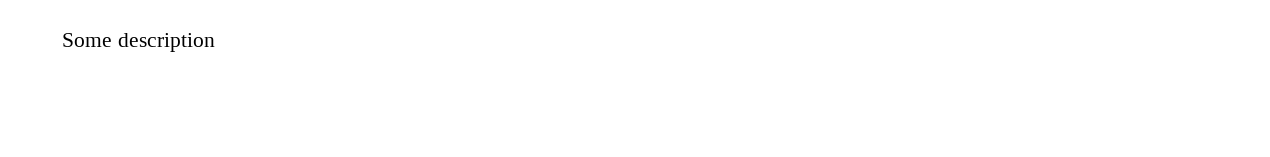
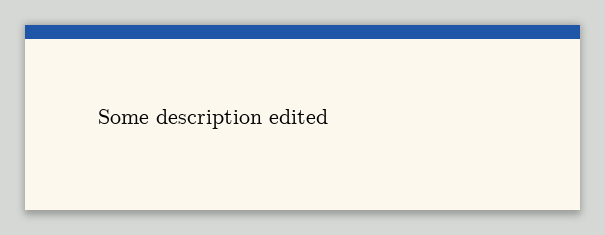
- Some description
+ Some description edited

